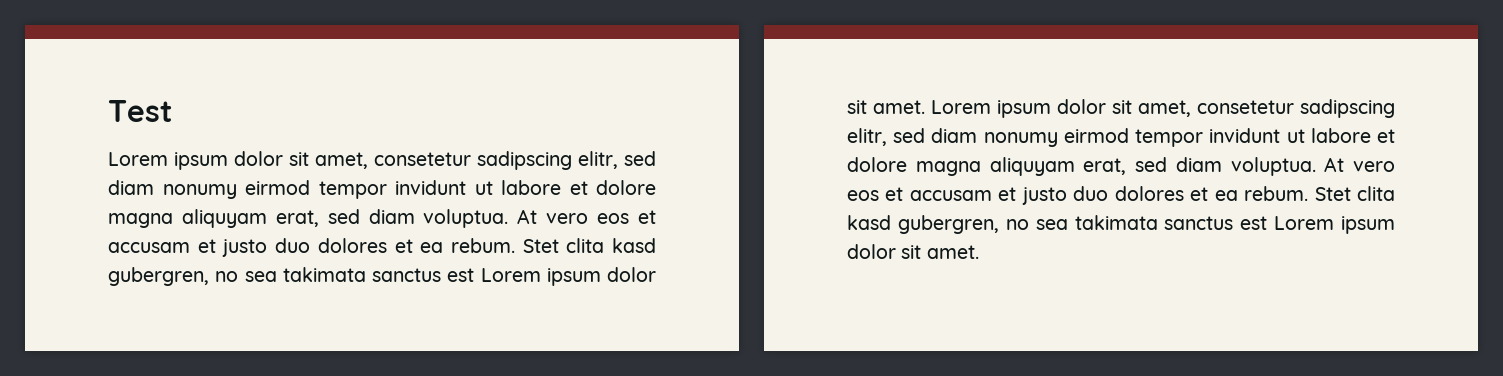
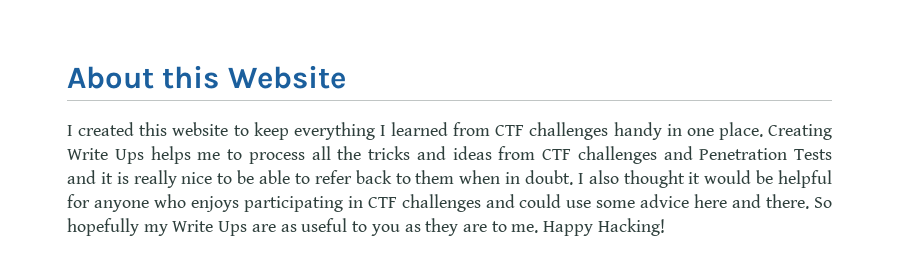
- Test
- Lorem ipsum dolor sit amet, consetetur sadipscing elitr, sed diam nonumy eirmod tempor invidunt ut labore et dolore magna aliquyam erat, sed diam voluptua. At vero eos et accusam et justo duo dolores et ea rebum. Stet clita kasd gubergren, no sea takimata sanctus est Lorem ipsum dolor sit amet. Lorem ipsum dolor sit amet, consetetur sadipscing elitr, sed diam nonumy eirmod tempor invidunt ut labore et dolore magna aliquyam erat, sed diam voluptua. At vero eos et accusam et justo duo dolores et ea rebum. Stet clita kasd gubergren, no sea takimata sanctus est Lorem ipsum dolor sit amet.
+ About this Website
+ I created this website to keep everything I learned from CTF challenges handy in one place. Creating Write Ups helps me to process all the tricks and ideas from CTF challenges and Penetration Tests and it is really nice to be able to refer back to them when in doubt. I also thought it would be helpful for anyone who enjoys participating in CTF challenges and could use some advice here and there. So hopefully my Write Ups are as useful to you as they are to me. Happy Hacking!

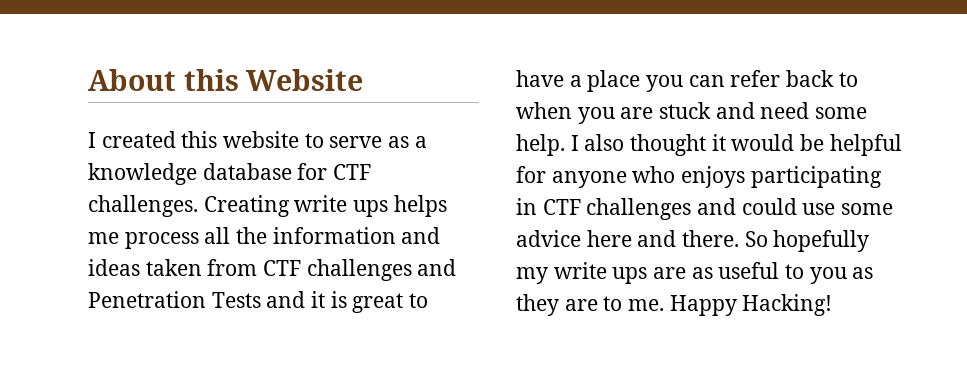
- I created this website to keep everything I learned from CTF challenges handy in one place. Creating Write Ups helps me to process all the tricks and ideas from CTF challenges and Penetration Tests and it is really nice to be able to refer back to them when in doubt.
+ I created this website to serve as a knowledge database for CTF challenges. Creating write ups helps me process all the information and ideas taken from CTF challenges and Penetration Tests and it is great to have a place you can refer back to when you are stuck and need some help.
- So hopefully my Write Ups are as useful to you as they are to me.
+ So hopefully my write ups are as useful to you as they are to me.

